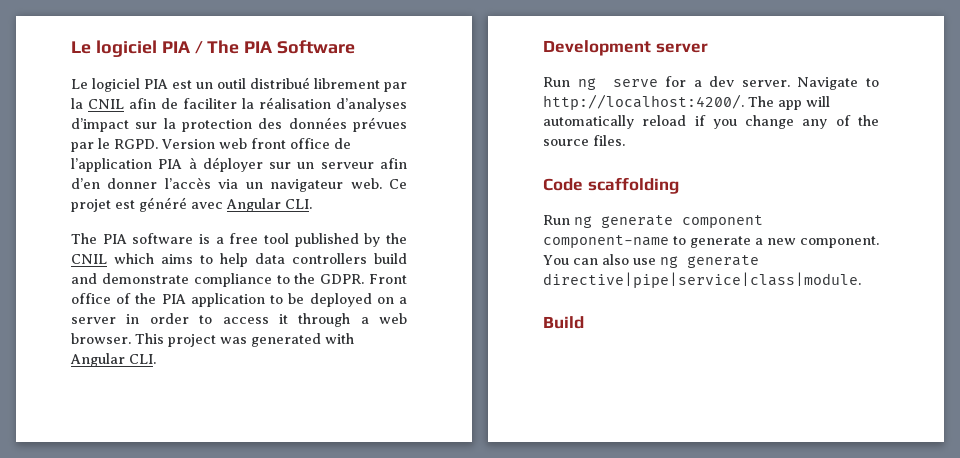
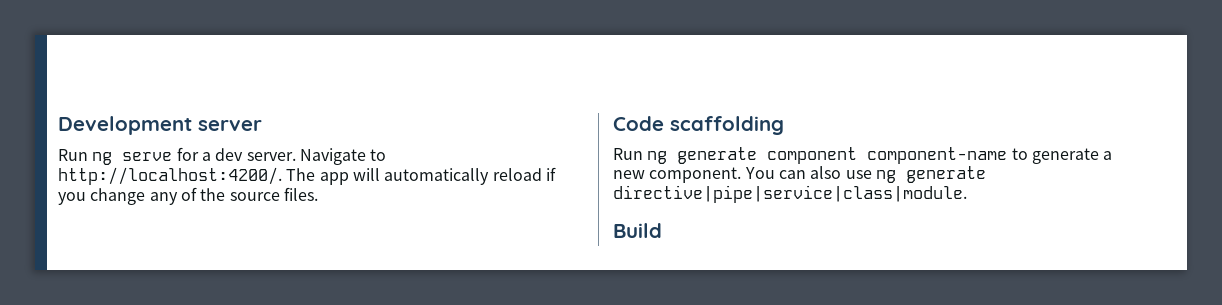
- Le logiciel PIA / The PIA Software
- Le logiciel PIA est un outil distribué librement par la CNIL afin de faciliter la réalisation d’analyses d’impact sur la protection des données prévues par le RGPD. Version web front office de l’application PIA à déployer sur un serveur afin d’en donner l’accès via un navigateur web. Ce projet est généré avec Angular CLI.
- The PIA software is a free tool published by the CNIL which aims to help data controllers build and demonstrate compliance to the GDPR. Front office of the PIA application to be deployed on a server in order to access it through a web browser. This project was generated with Angular CLI.

